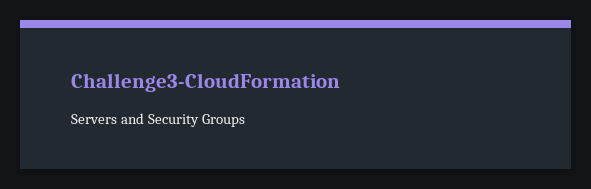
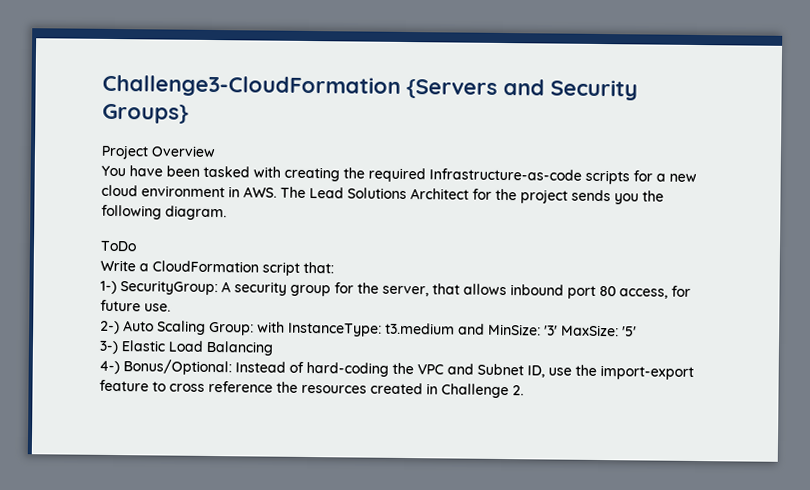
- Challenge3-CloudFormation
- Servers and Security Groups
+ Challenge3-CloudFormation {Servers and Security Groups}
+ Project Overview
+ You have been tasked with creating the required Infrastructure-as-code scripts for a new cloud environment in AWS. The Lead Solutions Architect for the project sends you the following diagram.
+ ToDo
+ Write a CloudFormation script that:
+ 1-) SecurityGroup: A security group for the server, that allows inbound port 80 access, for future use.
+ 2-) Auto Scaling Group: with InstanceType: t3.medium and MinSize: '3' MaxSize: '5'
+ 3-) Elastic Load Balancing
+ 4-) Bonus/Optional: Instead of hard-coding the VPC and Subnet ID, use the import-export feature to cross reference the resources created in Challenge 2.

